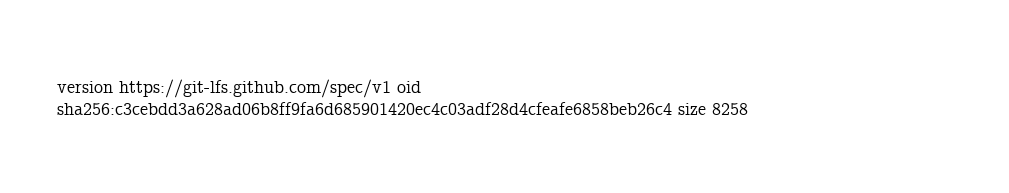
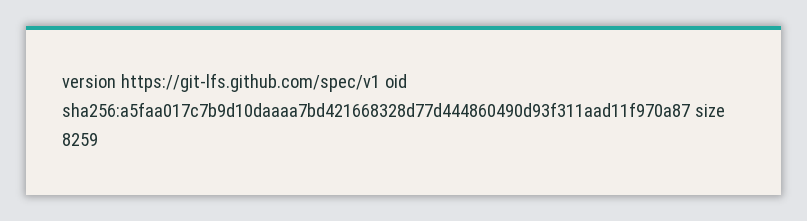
- version https://git-lfs.github.com/spec/v1 oid sha256:c3cebdd3a628ad06b8ff9fa6d685901420ec4c03adf28d4cfeafe6858beb26c4 size 8258
+ version https://git-lfs.github.com/spec/v1 oid sha256:a5faa017c7b9d10daaaa7bd421668328d77d444860490d93f311aad11f970a87 size 8259

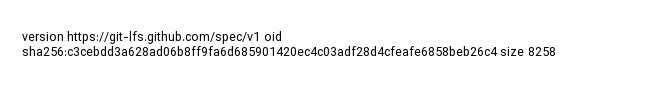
- version https://git-lfs.github.com/spec/v1 oid sha256:a5faa017c7b9d10daaaa7bd421668328d77d444860490d93f311aad11f970a87 size 8259
+ version https://git-lfs.github.com/spec/v1 oid sha256:c3cebdd3a628ad06b8ff9fa6d685901420ec4c03adf28d4cfeafe6858beb26c4 size 8258

